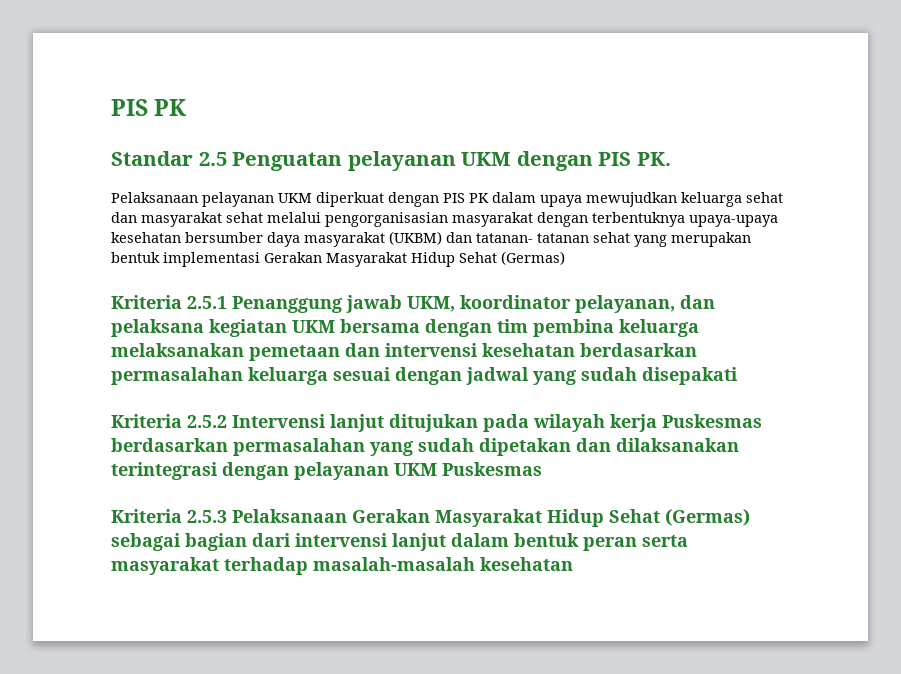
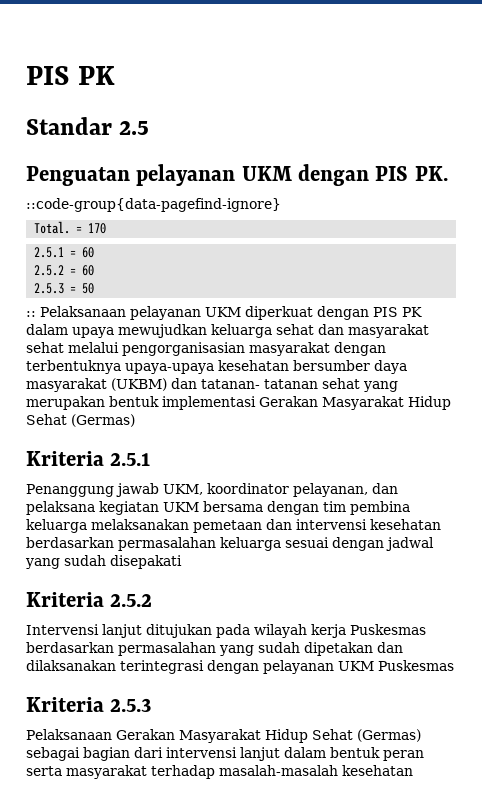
- Standar 2.5 Penguatan pelayanan UKM dengan PIS PK.
+ Standar 2.5
+ Penguatan pelayanan UKM dengan PIS PK.
- Pelaksanaan pelayanan UKM diperkuat dengan PIS PK dalam upaya mewujudkan keluarga sehat dan masyarakat sehat melalui pengorganisasian masyarakat dengan terbentuknya upaya-upaya kesehatan bersumber daya masyarakat (UKBM) dan tatanan- tatanan sehat yang merupakan bentuk implementasi Gerakan Masyarakat Hidup Sehat (Germas)
+ ::code-group{data-pagefind-ignore}
+ Total. = 170
+ 2.5.1 = 60
+ 2.5.2 = 60
+ 2.5.3 = 50
+ :: Pelaksanaan pelayanan UKM diperkuat dengan PIS PK dalam upaya mewujudkan keluarga sehat dan masyarakat sehat melalui pengorganisasian masyarakat dengan terbentuknya upaya-upaya kesehatan bersumber daya masyarakat (UKBM) dan tatanan- tatanan sehat yang merupakan bentuk implementasi Gerakan Masyarakat Hidup Sehat (Germas)
- Kriteria 2.5.1 Penanggung jawab UKM, koordinator pelayanan, dan pelaksana kegiatan UKM bersama dengan tim pembina keluarga melaksanakan pemetaan dan intervensi kesehatan berdasarkan permasalahan keluarga sesuai dengan jadwal yang sudah disepakati
+ Kriteria 2.5.1
+ Penanggung jawab UKM, koordinator pelayanan, dan pelaksana kegiatan UKM bersama dengan tim pembina keluarga melaksanakan pemetaan dan intervensi kesehatan berdasarkan permasalahan keluarga sesuai dengan jadwal yang sudah disepakati
- Kriteria 2.5.2 Intervensi lanjut ditujukan pada wilayah kerja Puskesmas berdasarkan permasalahan yang sudah dipetakan dan dilaksanakan terintegrasi dengan pelayanan UKM Puskesmas
+ Kriteria 2.5.2
+ Intervensi lanjut ditujukan pada wilayah kerja Puskesmas berdasarkan permasalahan yang sudah dipetakan dan dilaksanakan terintegrasi dengan pelayanan UKM Puskesmas
- Kriteria 2.5.3 Pelaksanaan Gerakan Masyarakat Hidup Sehat (Germas) sebagai bagian dari intervensi lanjut dalam bentuk peran serta masyarakat terhadap masalah-masalah kesehatan
+ Kriteria 2.5.3
+ Pelaksanaan Gerakan Masyarakat Hidup Sehat (Germas) sebagai bagian dari intervensi lanjut dalam bentuk peran serta masyarakat terhadap masalah-masalah kesehatan

